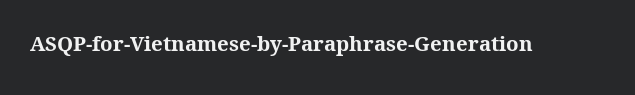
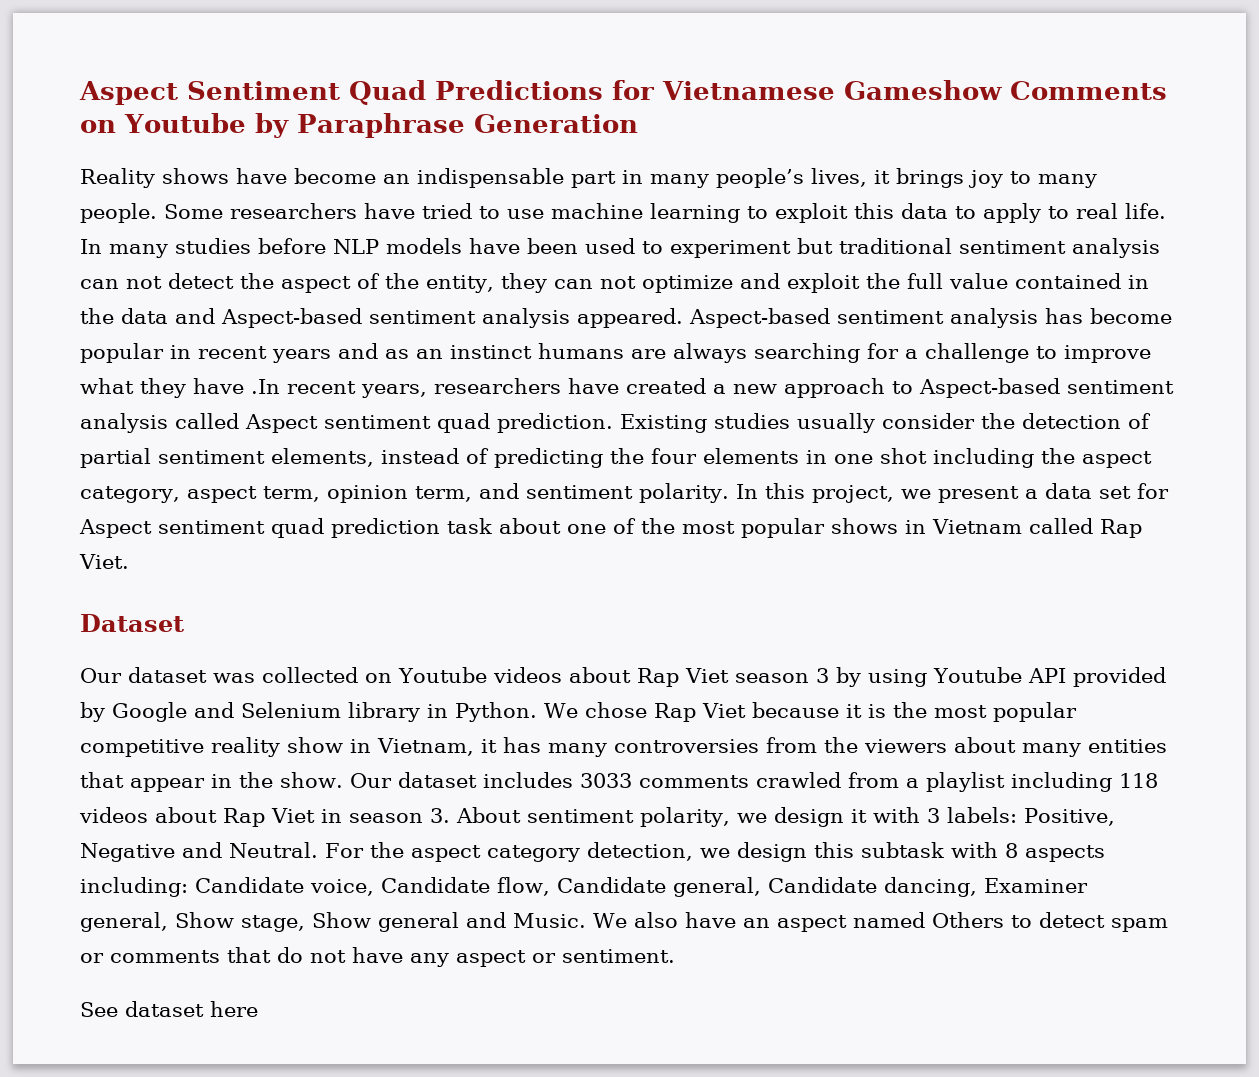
- ASQP-for-Vietnamese-by-Paraphrase-Generation
+ Aspect Sentiment Quad Predictions for Vietnamese Gameshow Comments on Youtube by Paraphrase Generation
+ Reality shows have become an indispensable part in many people’s lives, it brings joy to many people. Some researchers have tried to use machine learning to exploit this data to apply to real life. In many studies before NLP models have been used to experiment but traditional sentiment analysis can not detect the aspect of the entity, they can not optimize and exploit the full value contained in the data and Aspect-based sentiment analysis appeared. Aspect-based sentiment analysis has become popular in recent years and as an instinct humans are always searching for a challenge to improve what they have .In recent years, researchers have created a new approach to Aspect-based sentiment analysis called Aspect sentiment quad prediction. Existing studies usually consider the detection of partial sentiment elements, instead of predicting the four elements in one shot including the aspect category, aspect term, opinion term, and sentiment polarity. In this project, we present a data set for Aspect sentiment quad prediction task about one of the most popular shows in Vietnam called Rap Viet.
+ Dataset
+ Our dataset was collected on Youtube videos about Rap Viet season 3 by using Youtube API provided by Google and Selenium library in Python. We chose Rap Viet because it is the most popular competitive reality show in Vietnam, it has many controversies from the viewers about many entities that appear in the show. Our dataset includes 3033 comments crawled from a playlist including 118 videos about Rap Viet in season 3. About sentiment polarity, we design it with 3 labels: Positive, Negative and Neutral. For the aspect category detection, we design this subtask with 8 aspects including: Candidate voice, Candidate flow, Candidate general, Candidate dancing, Examiner general, Show stage, Show general and Music. We also have an aspect named Others to detect spam or comments that do not have any aspect or sentiment.
+ See dataset here

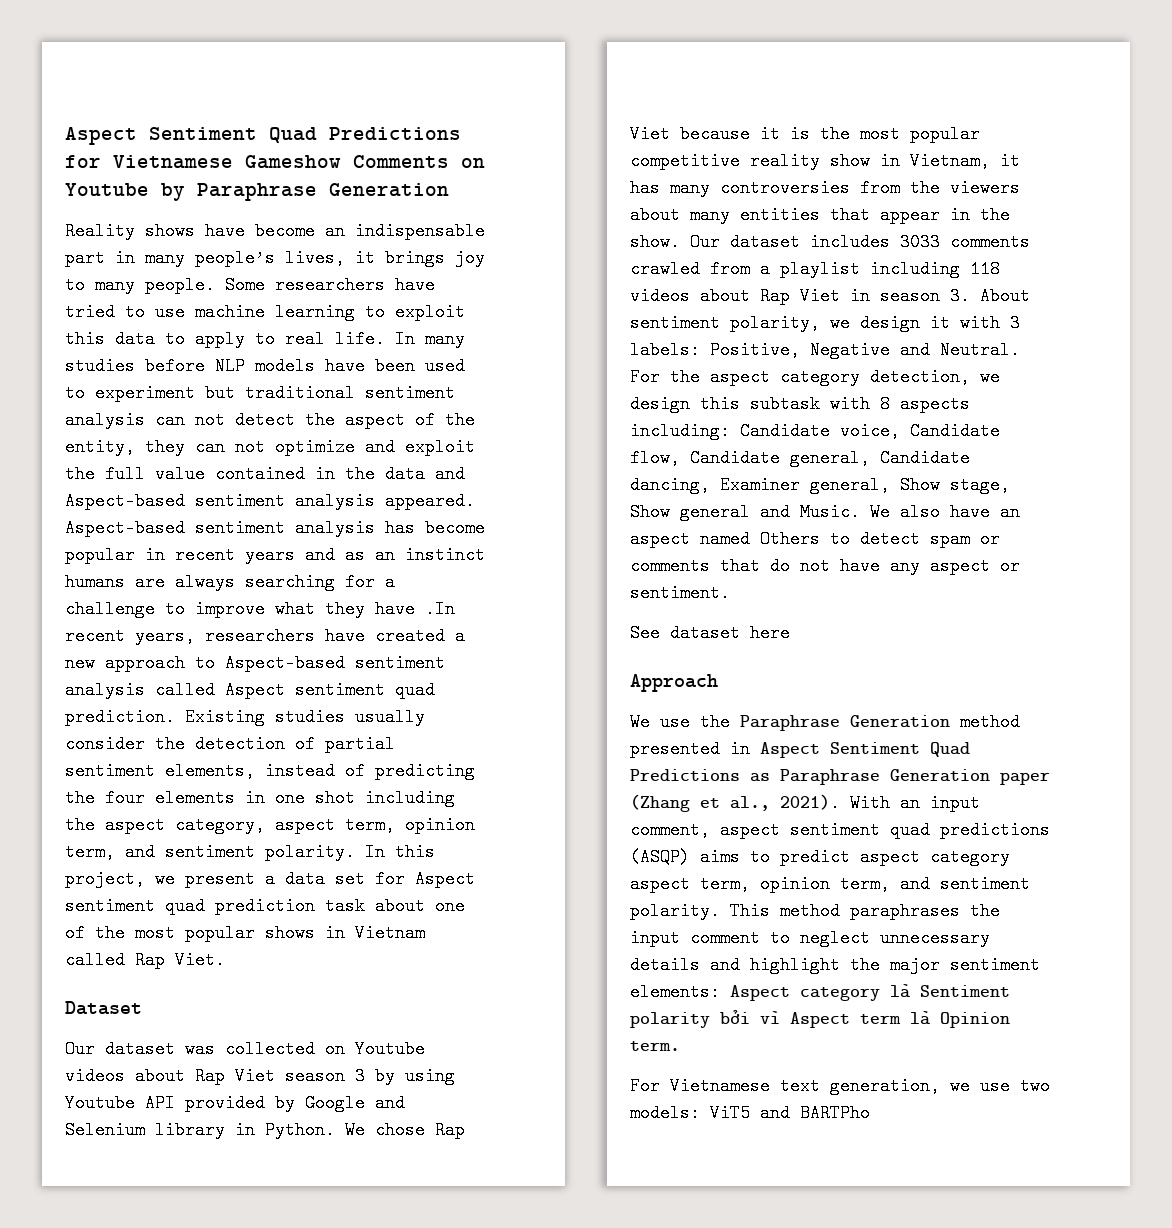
+ Approach
+ We use the Paraphrase Generation method presented in Aspect Sentiment Quad Predictions as Paraphrase Generation paper (Zhang et al., 2021). With an input comment, aspect sentiment quad predictions (ASQP) aims to predict aspect category aspect term, opinion term, and sentiment polarity. This method paraphrases the input comment to neglect unnecessary details and highlight the major sentiment elements: Aspect category là Sentiment polarity bởi vì Aspect term là Opinion term.
+ For Vietnamese text generation, we use two models: ViT5 and BARTPho

